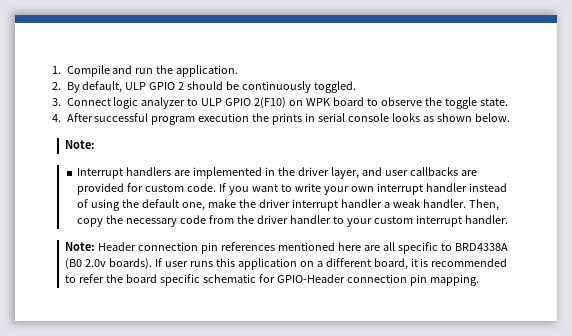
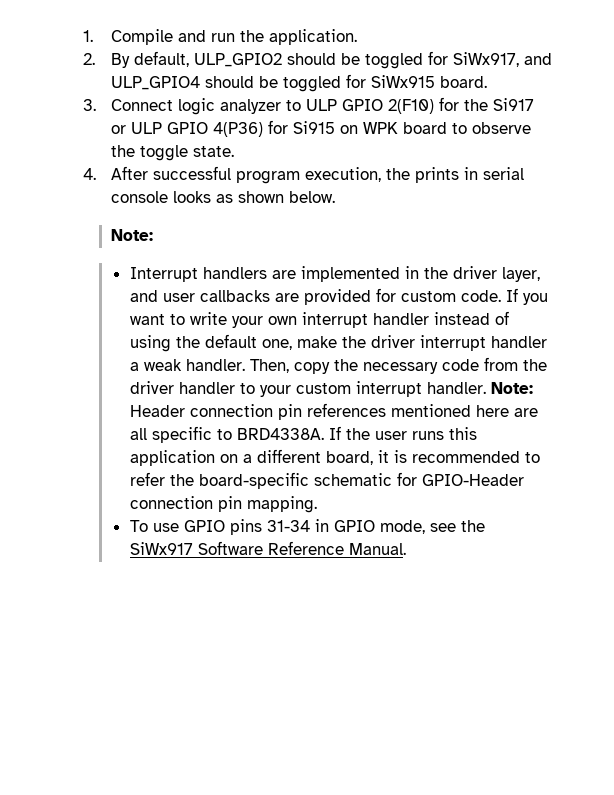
- 2. By default, ULP GPIO 2 should be continuously toggled.
+ 2. By default, ULP_GPIO2 should be toggled for SiWx917, and ULP_GPIO4 should be toggled for SiWx915 board.
- 3. Connect logic analyzer to ULP GPIO 2(F10) on WPK board to observe the toggle state.
+ 3. Connect logic analyzer to ULP GPIO 2(F10) for the Si917 or ULP GPIO 4(P36) for Si915 on WPK board to observe the toggle state.
- 4. After successful program execution the prints in serial console looks as shown below.
+ 4. After successful program execution, the prints in serial console looks as shown below.
- Then, copy the necessary code from the driver handler to your custom interrupt handler.
- Note: Header connection pin references mentioned here are all specific to BRD4338A (B0 2.0v boards). If user runs this application on a different board, it is recommended to refer the board specific schematic for GPIO-Header connection pin mapping.
+ Then, copy the necessary code from the driver handler to your custom interrupt handler. Note: Header connection pin references mentioned here are all specific to BRD4338A. If the user runs this application on a different board, it is recommended to refer the board-specific schematic for GPIO-Header connection pin mapping.
+ To use GPIO pins 31-34 in GPIO mode, see the SiWx917 Software Reference Manual.

